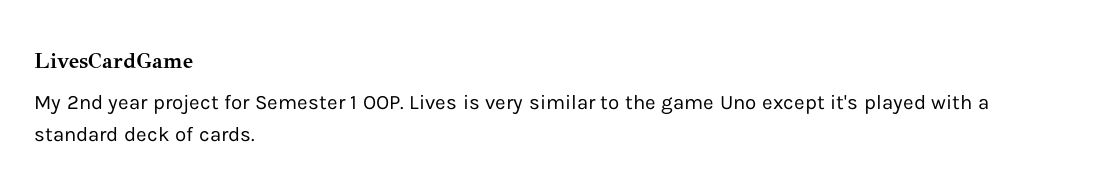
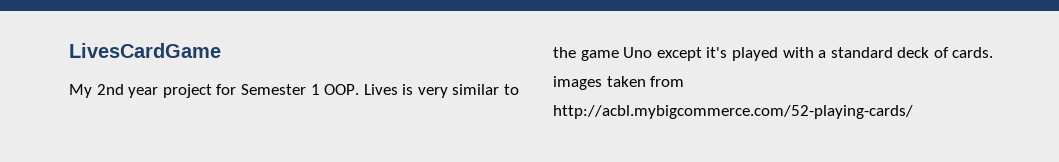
- My 2nd year project for Semester 1 OOP. Lives is very similar to the game Uno except it's played with a standard deck of cards.
+ My 2nd year project for Semester 1 OOP. Lives is very similar to the game Uno except it's played with a standard deck of cards. images taken from http://acbl.mybigcommerce.com/52-playing-cards/

